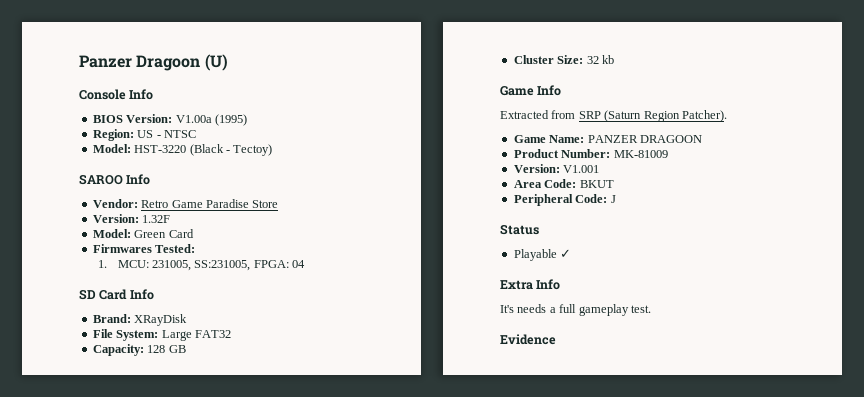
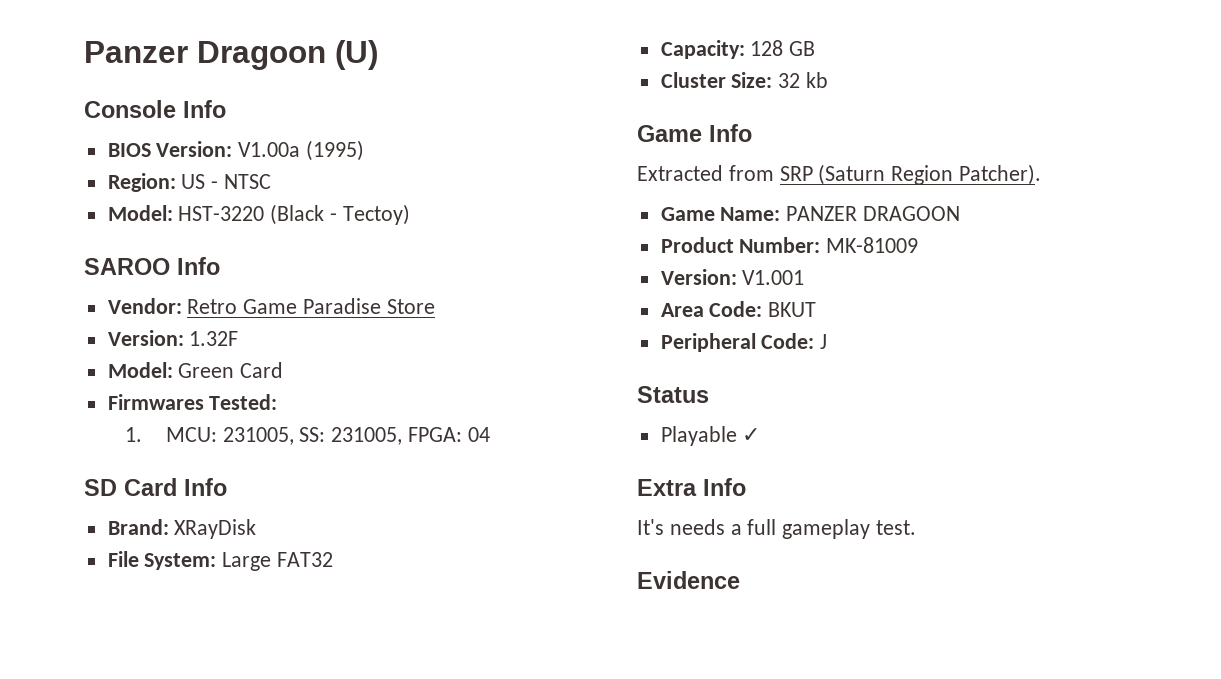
- 1. MCU: 231005, SS:231005, FPGA: 04
+ 1. MCU: 231005, SS: 231005, FPGA: 04

